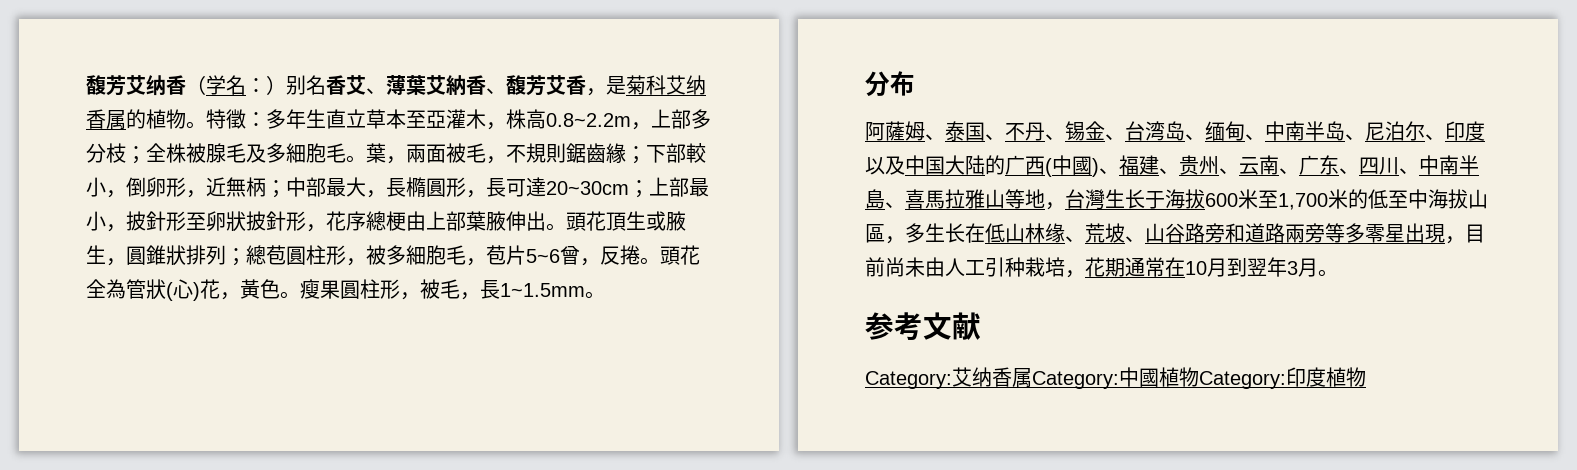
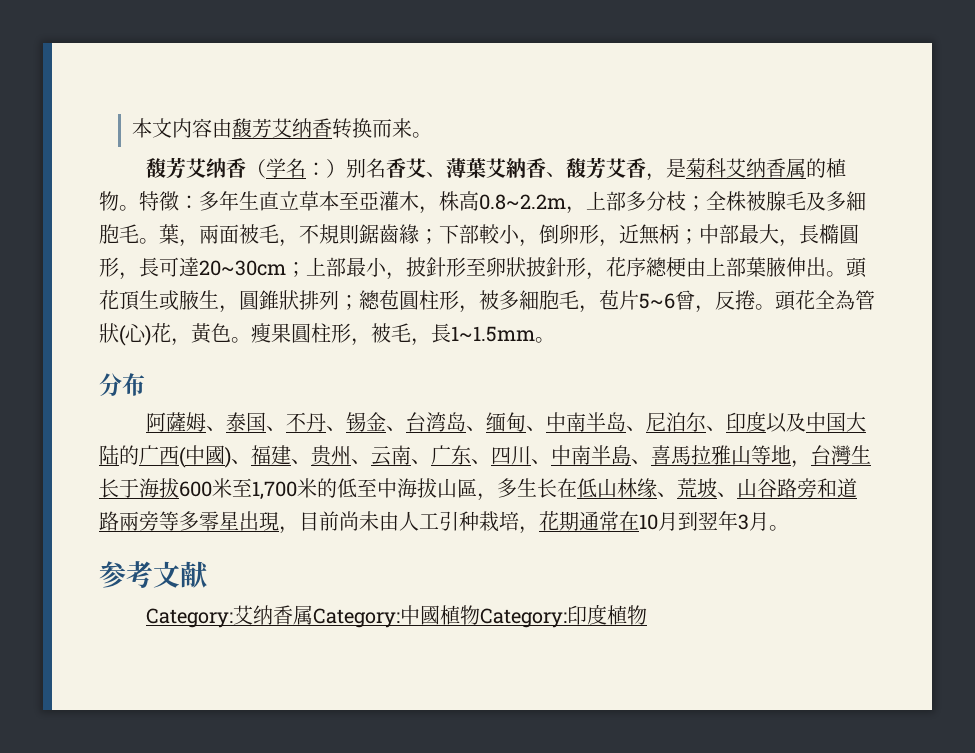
+ 本文内容由馥芳艾纳香转换而来。

